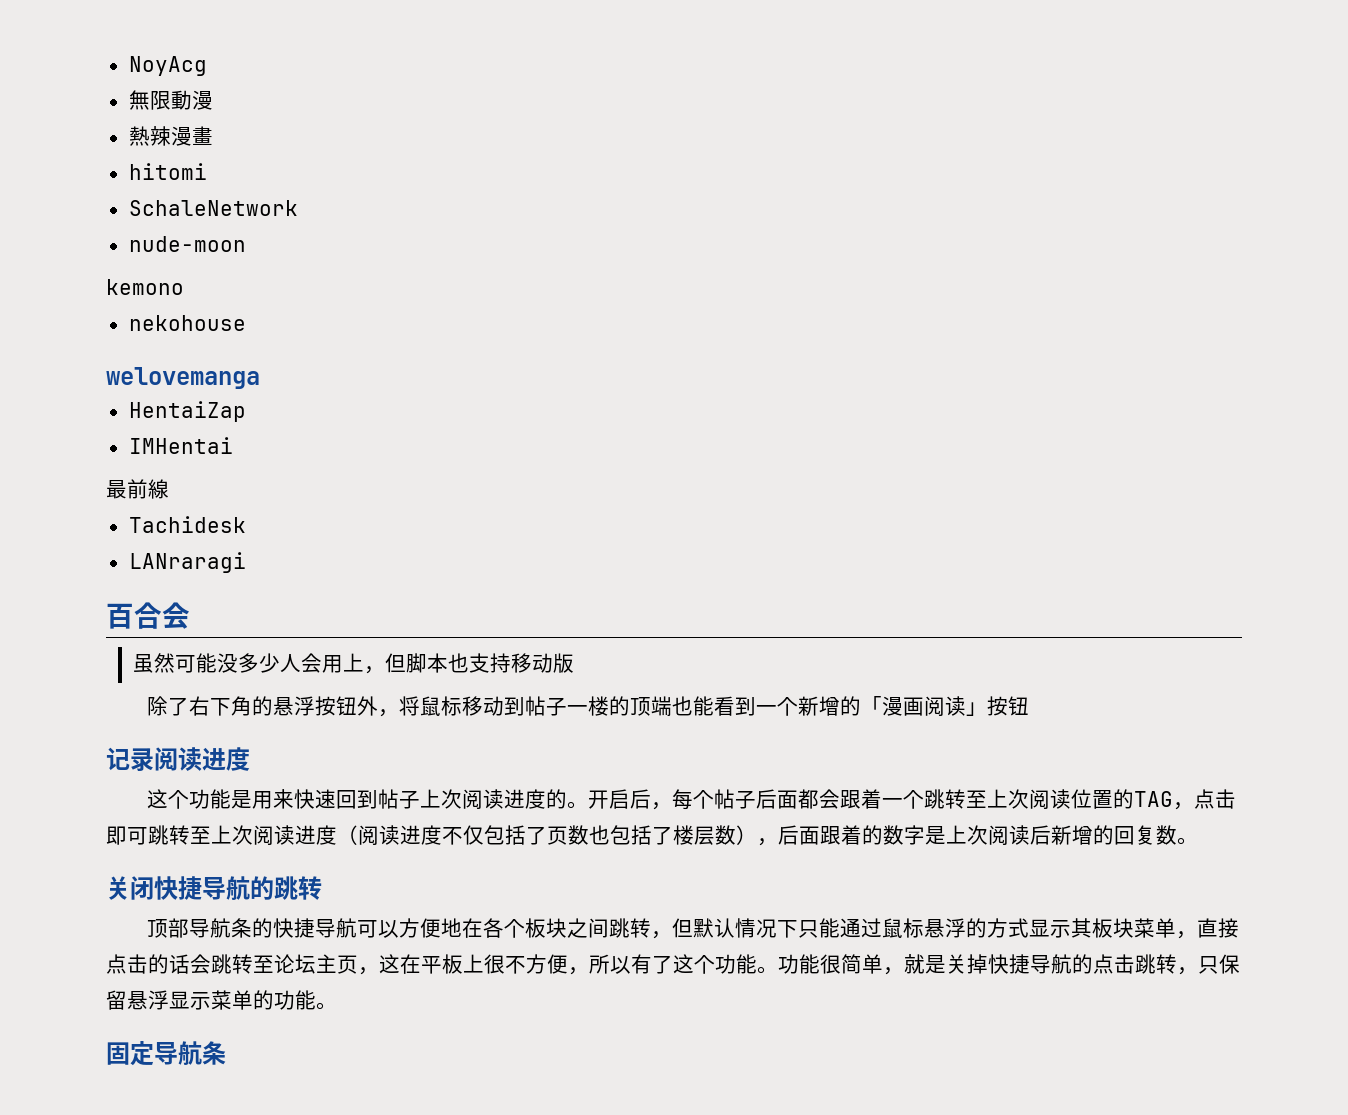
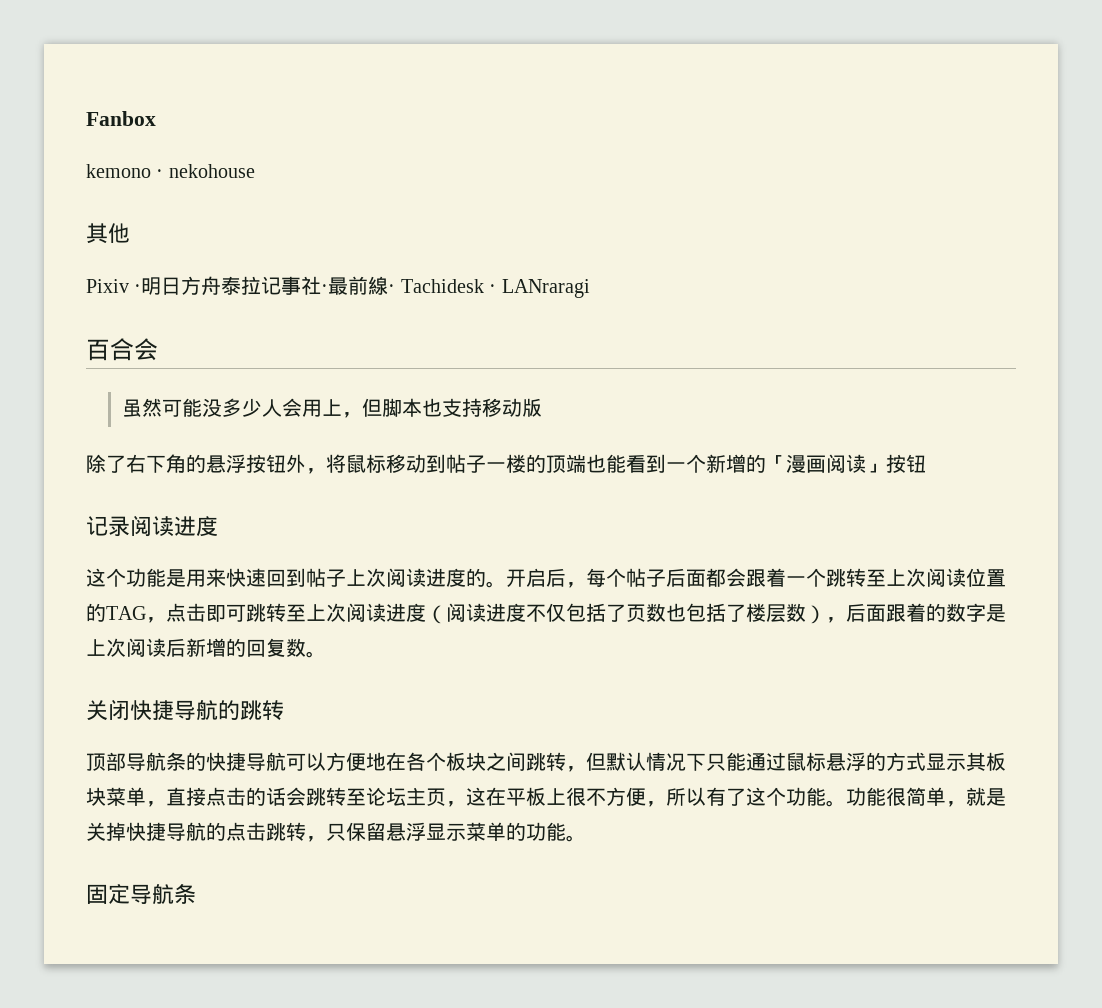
- NoyAcg
- 無限動漫
- 熱辣漫畫
- hitomi
- SchaleNetwork
- nude-moon
+ Fanbox
- kemono
- nekohouse
+ kemono · nekohouse
- welovemanga
- HentaiZap
- IMHentai
- 最前線
- Tachidesk
- LANraragi
+ 其他
+ Pixiv ·明日方舟泰拉记事社·最前線· Tachidesk · LANraragi

